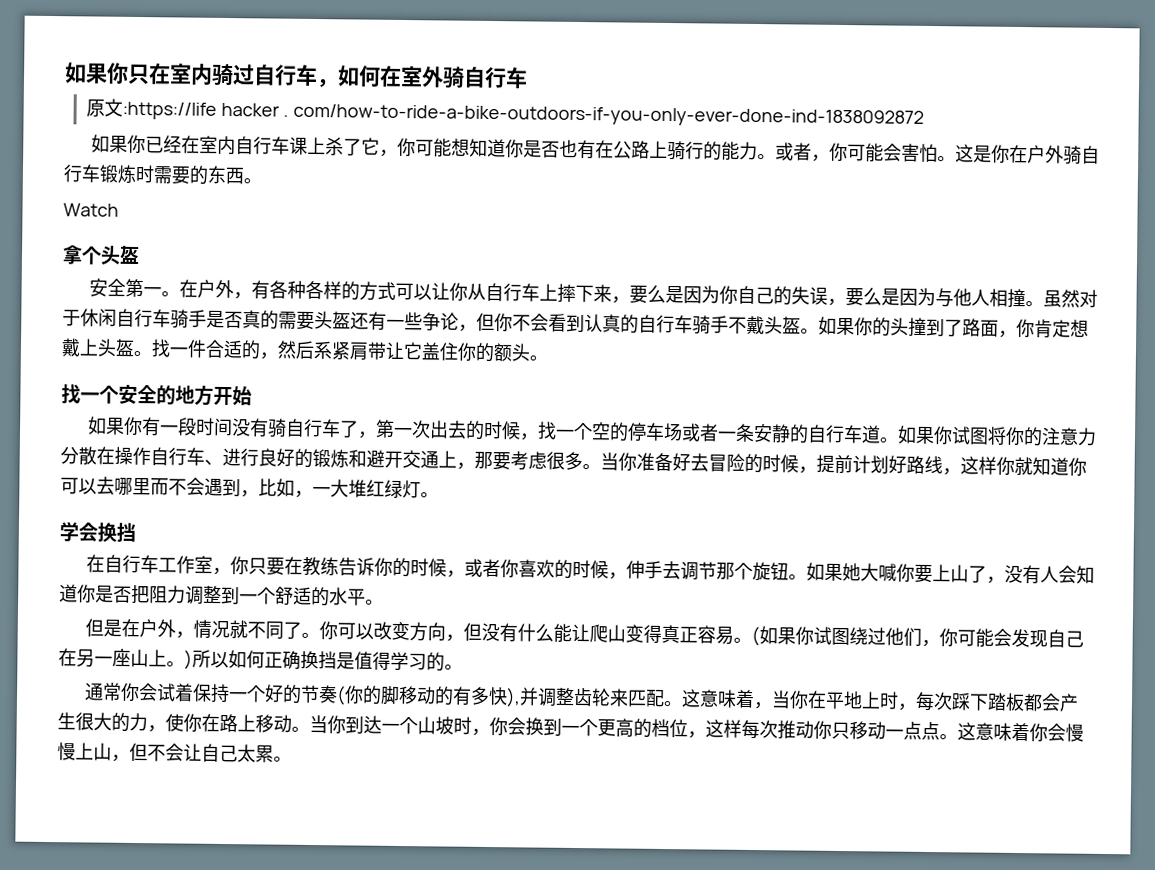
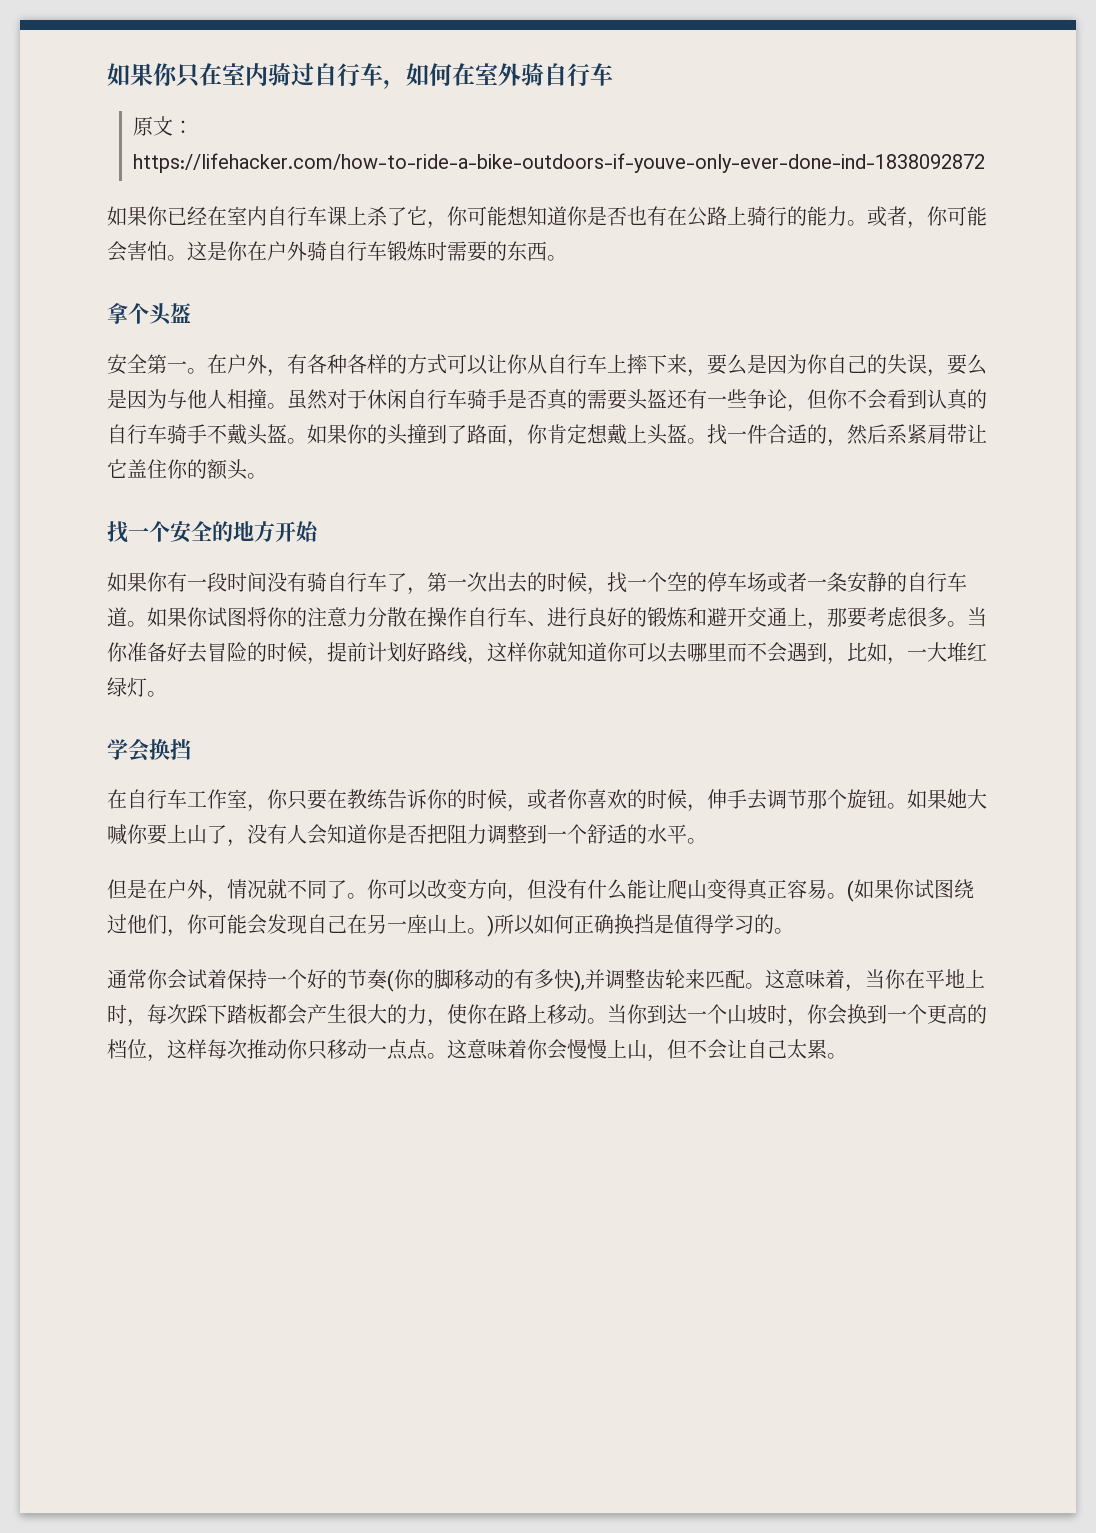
- 原文:https://life hacker . com/how-to-ride-a-bike-outdoors-if-you-only-ever-done-ind-1838092872
+ 原文：https://lifehacker.com/how-to-ride-a-bike-outdoors-if-youve-only-ever-done-ind-1838092872
- Watch

